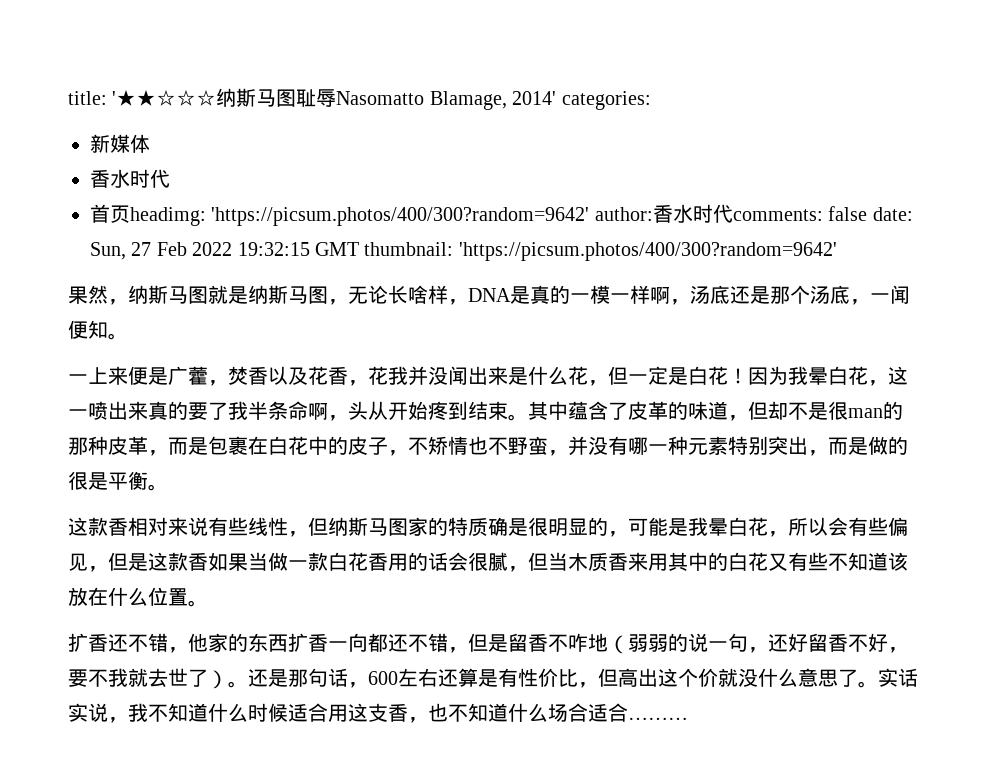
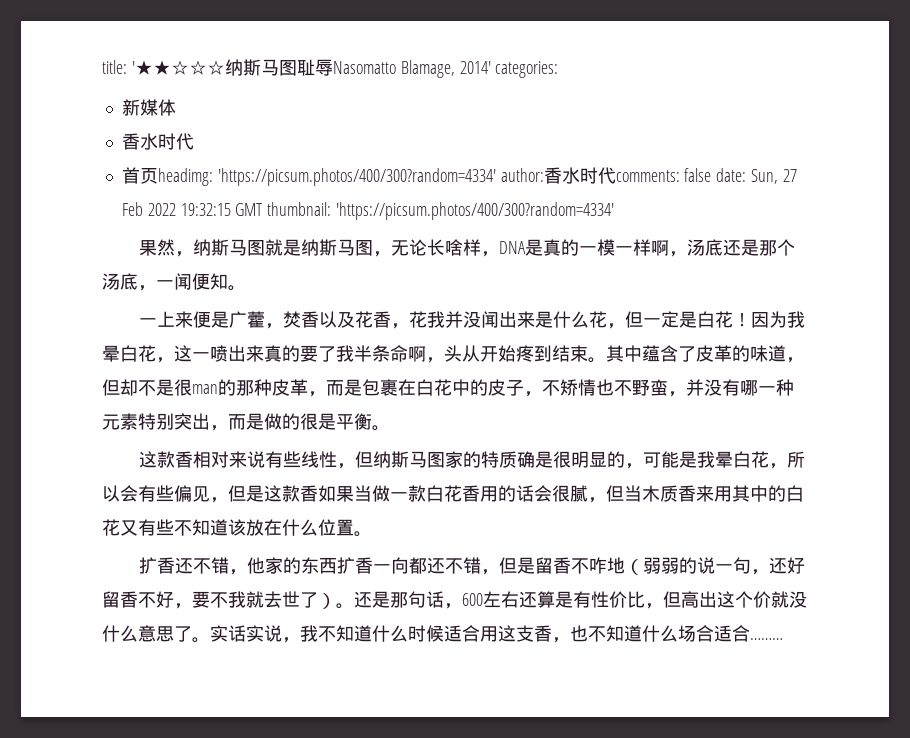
- 首页headimg: 'https://picsum.photos/400/300?random=9642' author:香水时代comments: false date: Sun, 27 Feb 2022 19:32:15 GMT thumbnail: 'https://picsum.photos/400/300?random=9642'
+ 首页headimg: 'https://picsum.photos/400/300?random=4334' author:香水时代comments: false date: Sun, 27 Feb 2022 19:32:15 GMT thumbnail: 'https://picsum.photos/400/300?random=4334'

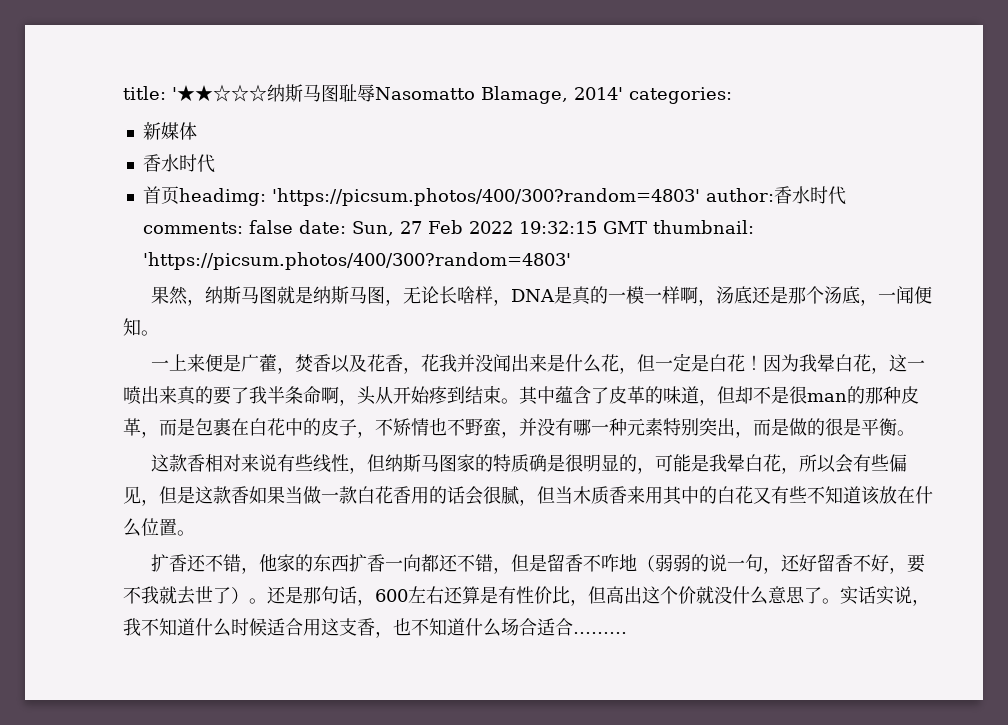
- 首页headimg: 'https://picsum.photos/400/300?random=4334' author:香水时代comments: false date: Sun, 27 Feb 2022 19:32:15 GMT thumbnail: 'https://picsum.photos/400/300?random=4334'
+ 首页headimg: 'https://picsum.photos/400/300?random=4803' author:香水时代comments: false date: Sun, 27 Feb 2022 19:32:15 GMT thumbnail: 'https://picsum.photos/400/300?random=4803'

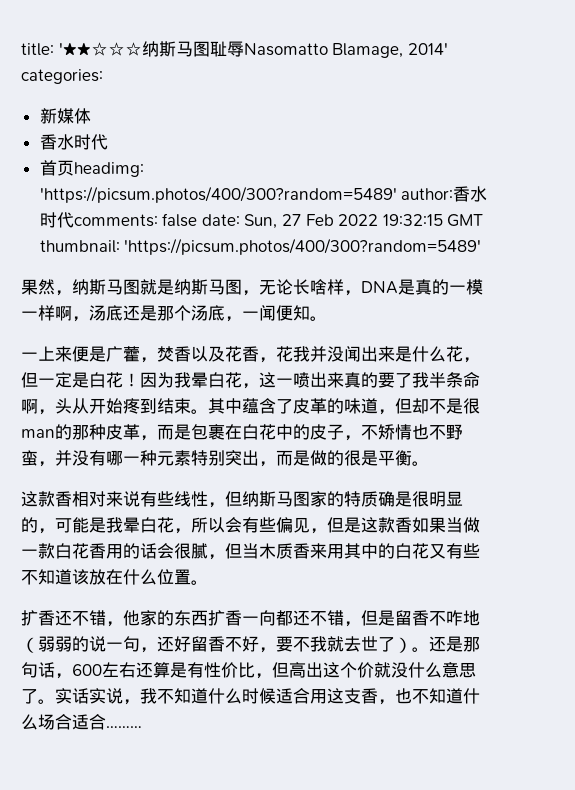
- 首页headimg: 'https://picsum.photos/400/300?random=4803' author:香水时代comments: false date: Sun, 27 Feb 2022 19:32:15 GMT thumbnail: 'https://picsum.photos/400/300?random=4803'
+ 首页headimg: 'https://picsum.photos/400/300?random=5489' author:香水时代comments: false date: Sun, 27 Feb 2022 19:32:15 GMT thumbnail: 'https://picsum.photos/400/300?random=5489'

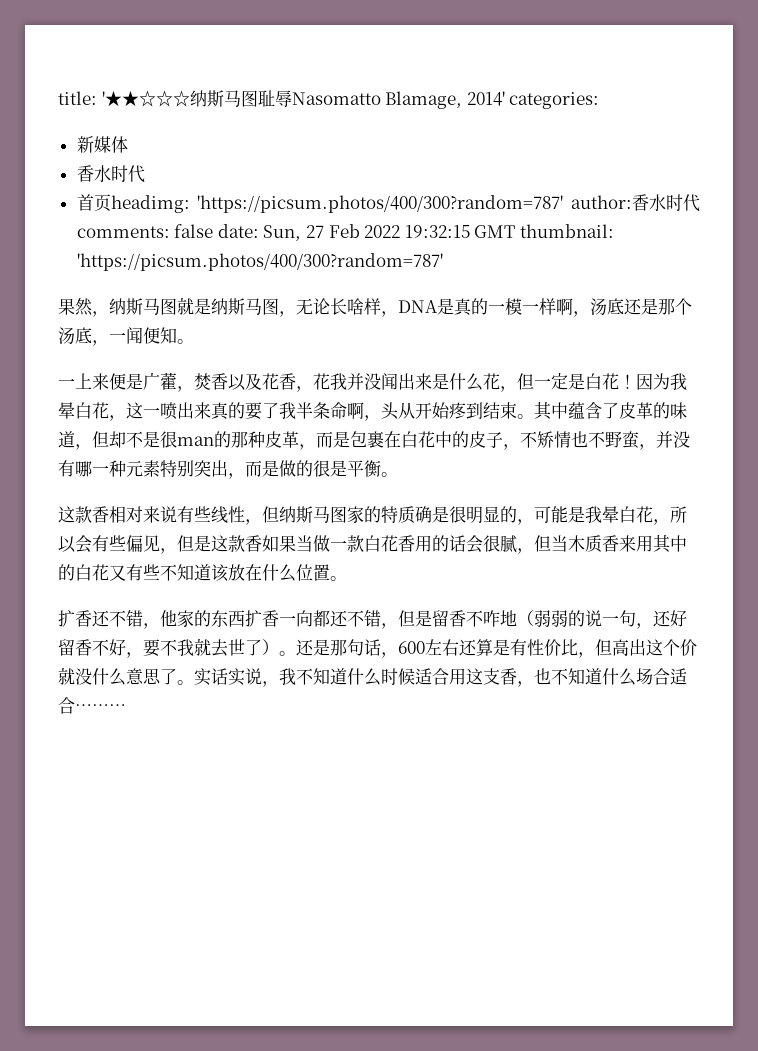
- 首页headimg: 'https://picsum.photos/400/300?random=5489' author:香水时代comments: false date: Sun, 27 Feb 2022 19:32:15 GMT thumbnail: 'https://picsum.photos/400/300?random=5489'
+ 首页headimg: 'https://picsum.photos/400/300?random=787' author:香水时代comments: false date: Sun, 27 Feb 2022 19:32:15 GMT thumbnail: 'https://picsum.photos/400/300?random=787'

